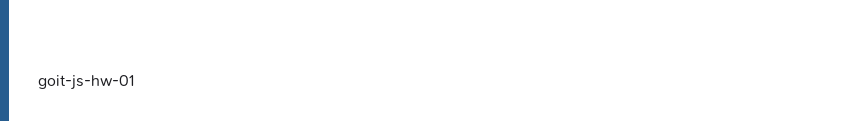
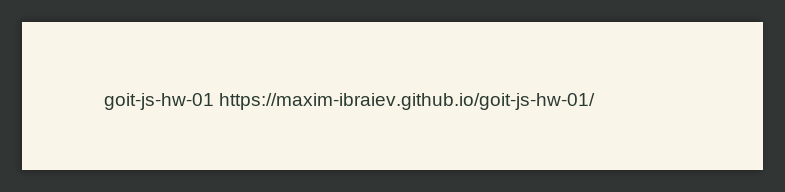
- goit-js-hw-01
+ goit-js-hw-01 https://maxim-ibraiev.github.io/goit-js-hw-01/

